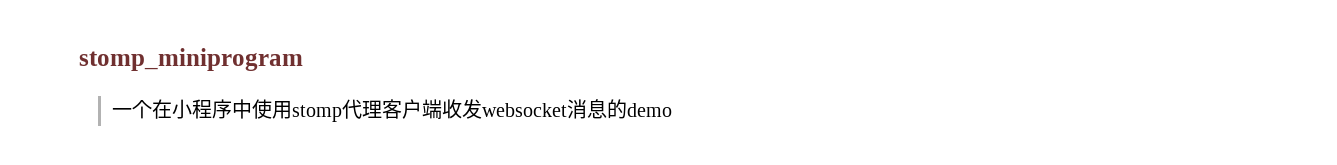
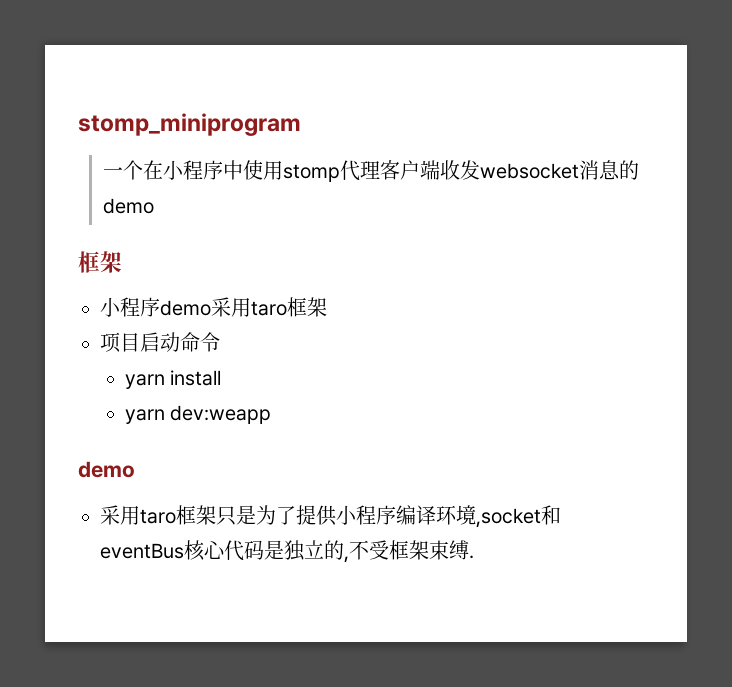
  一个在小程序中使用stomp代理客户端收发websocket消息的demo
+ 框架
+ 小程序demo采用taro框架
+ 项目启动命令
+ yarn install
+ yarn dev:weapp
+ demo
+ 采用taro框架只是为了提供小程序编译环境,socket和eventBus核心代码是独立的,不受框架束缚.

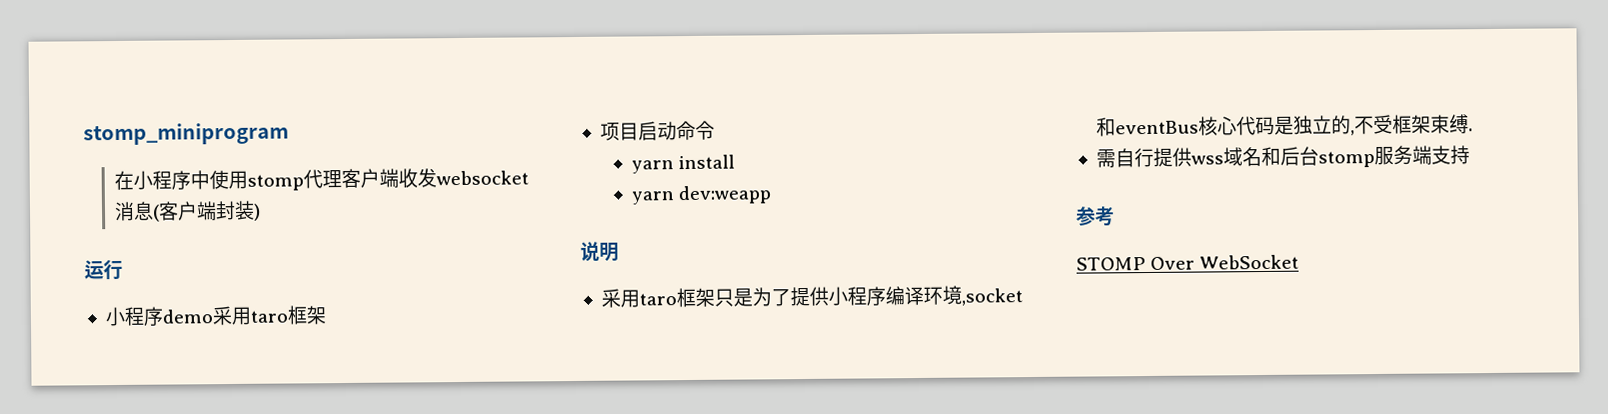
- 一个在小程序中使用stomp代理客户端收发websocket消息的demo
- 框架
+ 在小程序中使用stomp代理客户端收发websocket消息(客户端封装)
+ 运行
  yarn dev:weapp
- demo
+ 说明
+ 需自行提供wss域名和后台stomp服务端支持
+ 参考
+ STOMP Over WebSocket

